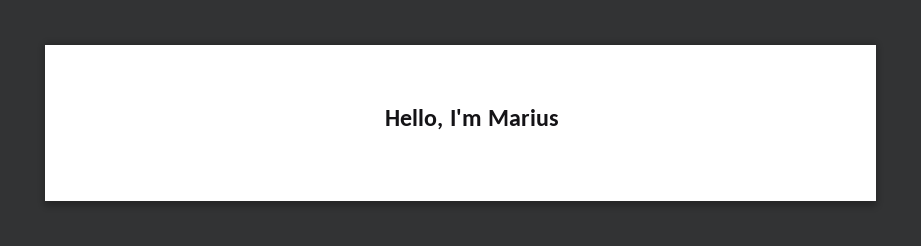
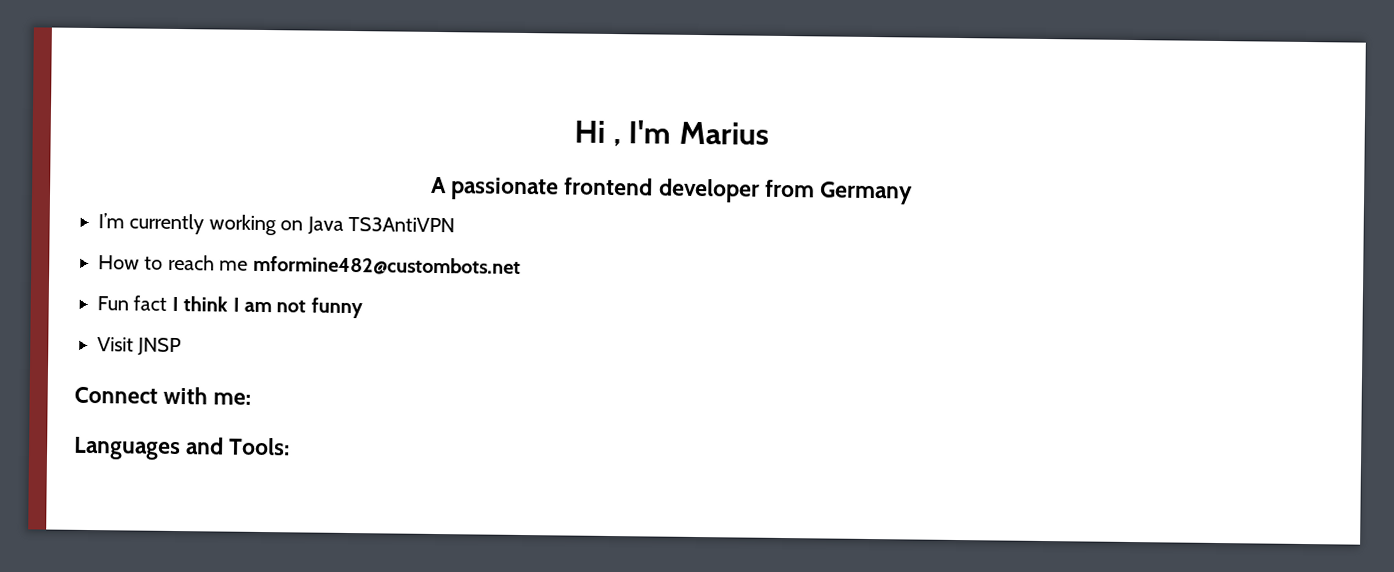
- Hello, I'm Marius
+ Hi , I'm Marius
+ A passionate frontend developer from Germany
+ I’m currently working on Java TS3AntiVPN
+ How to reach me mformine482@custombots.net
+ Fun fact I think I am not funny
+ Visit JNSP
+ Connect with me:
+ Languages and Tools:

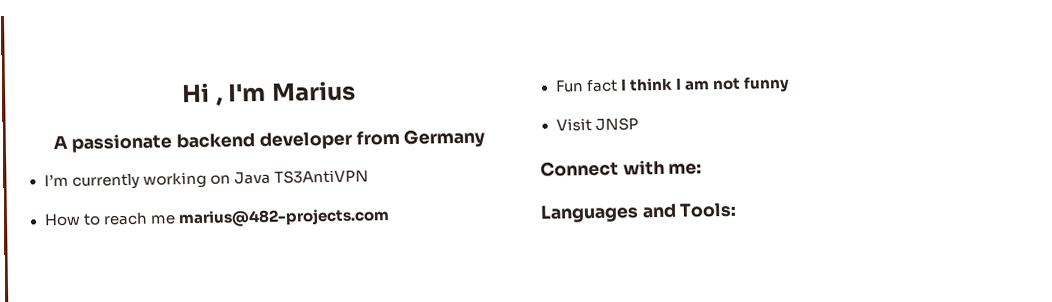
- A passionate frontend developer from Germany
+ A passionate backend developer from Germany
- How to reach me mformine482@custombots.net
+ How to reach me marius@482-projects.com

